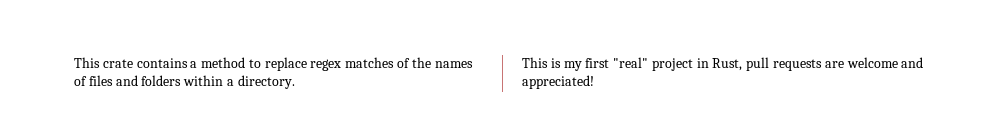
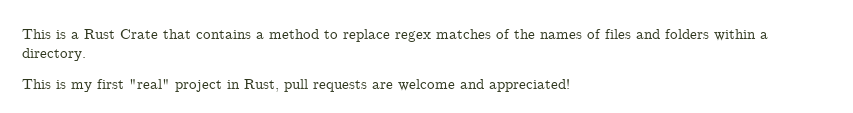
- This crate contains a method to replace regex matches of the names of files and folders within a directory.
+ This is a Rust Crate that contains a method to replace regex matches of the names of files and folders within a directory.

